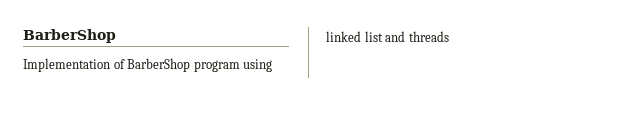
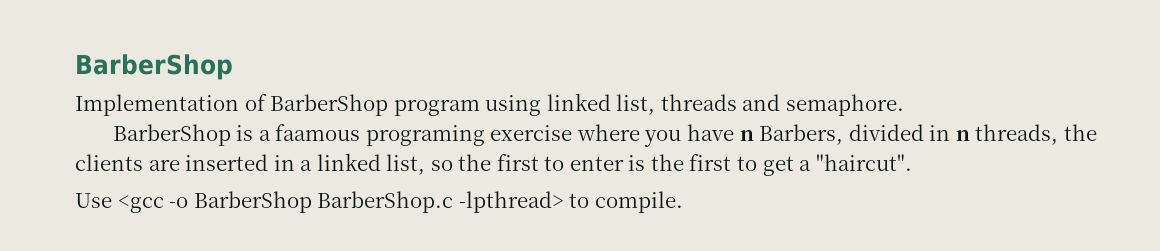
- Implementation of BarberShop program using linked list and threads
+ Implementation of BarberShop program using linked list, threads and semaphore.
+ BarberShop is a faamous programing exercise where you have n Barbers, divided in n threads, the clients are inserted in a linked list, so the first to enter is the first to get a "haircut".
+ Use <gcc -o BarberShop BarberShop.c -lpthread> to compile.

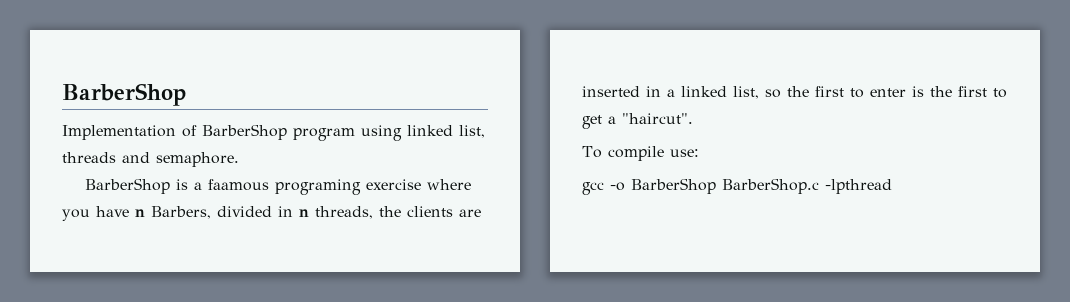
- Use <gcc -o BarberShop BarberShop.c -lpthread> to compile.
+ To compile use:
+ gcc -o BarberShop BarberShop.c -lpthread

